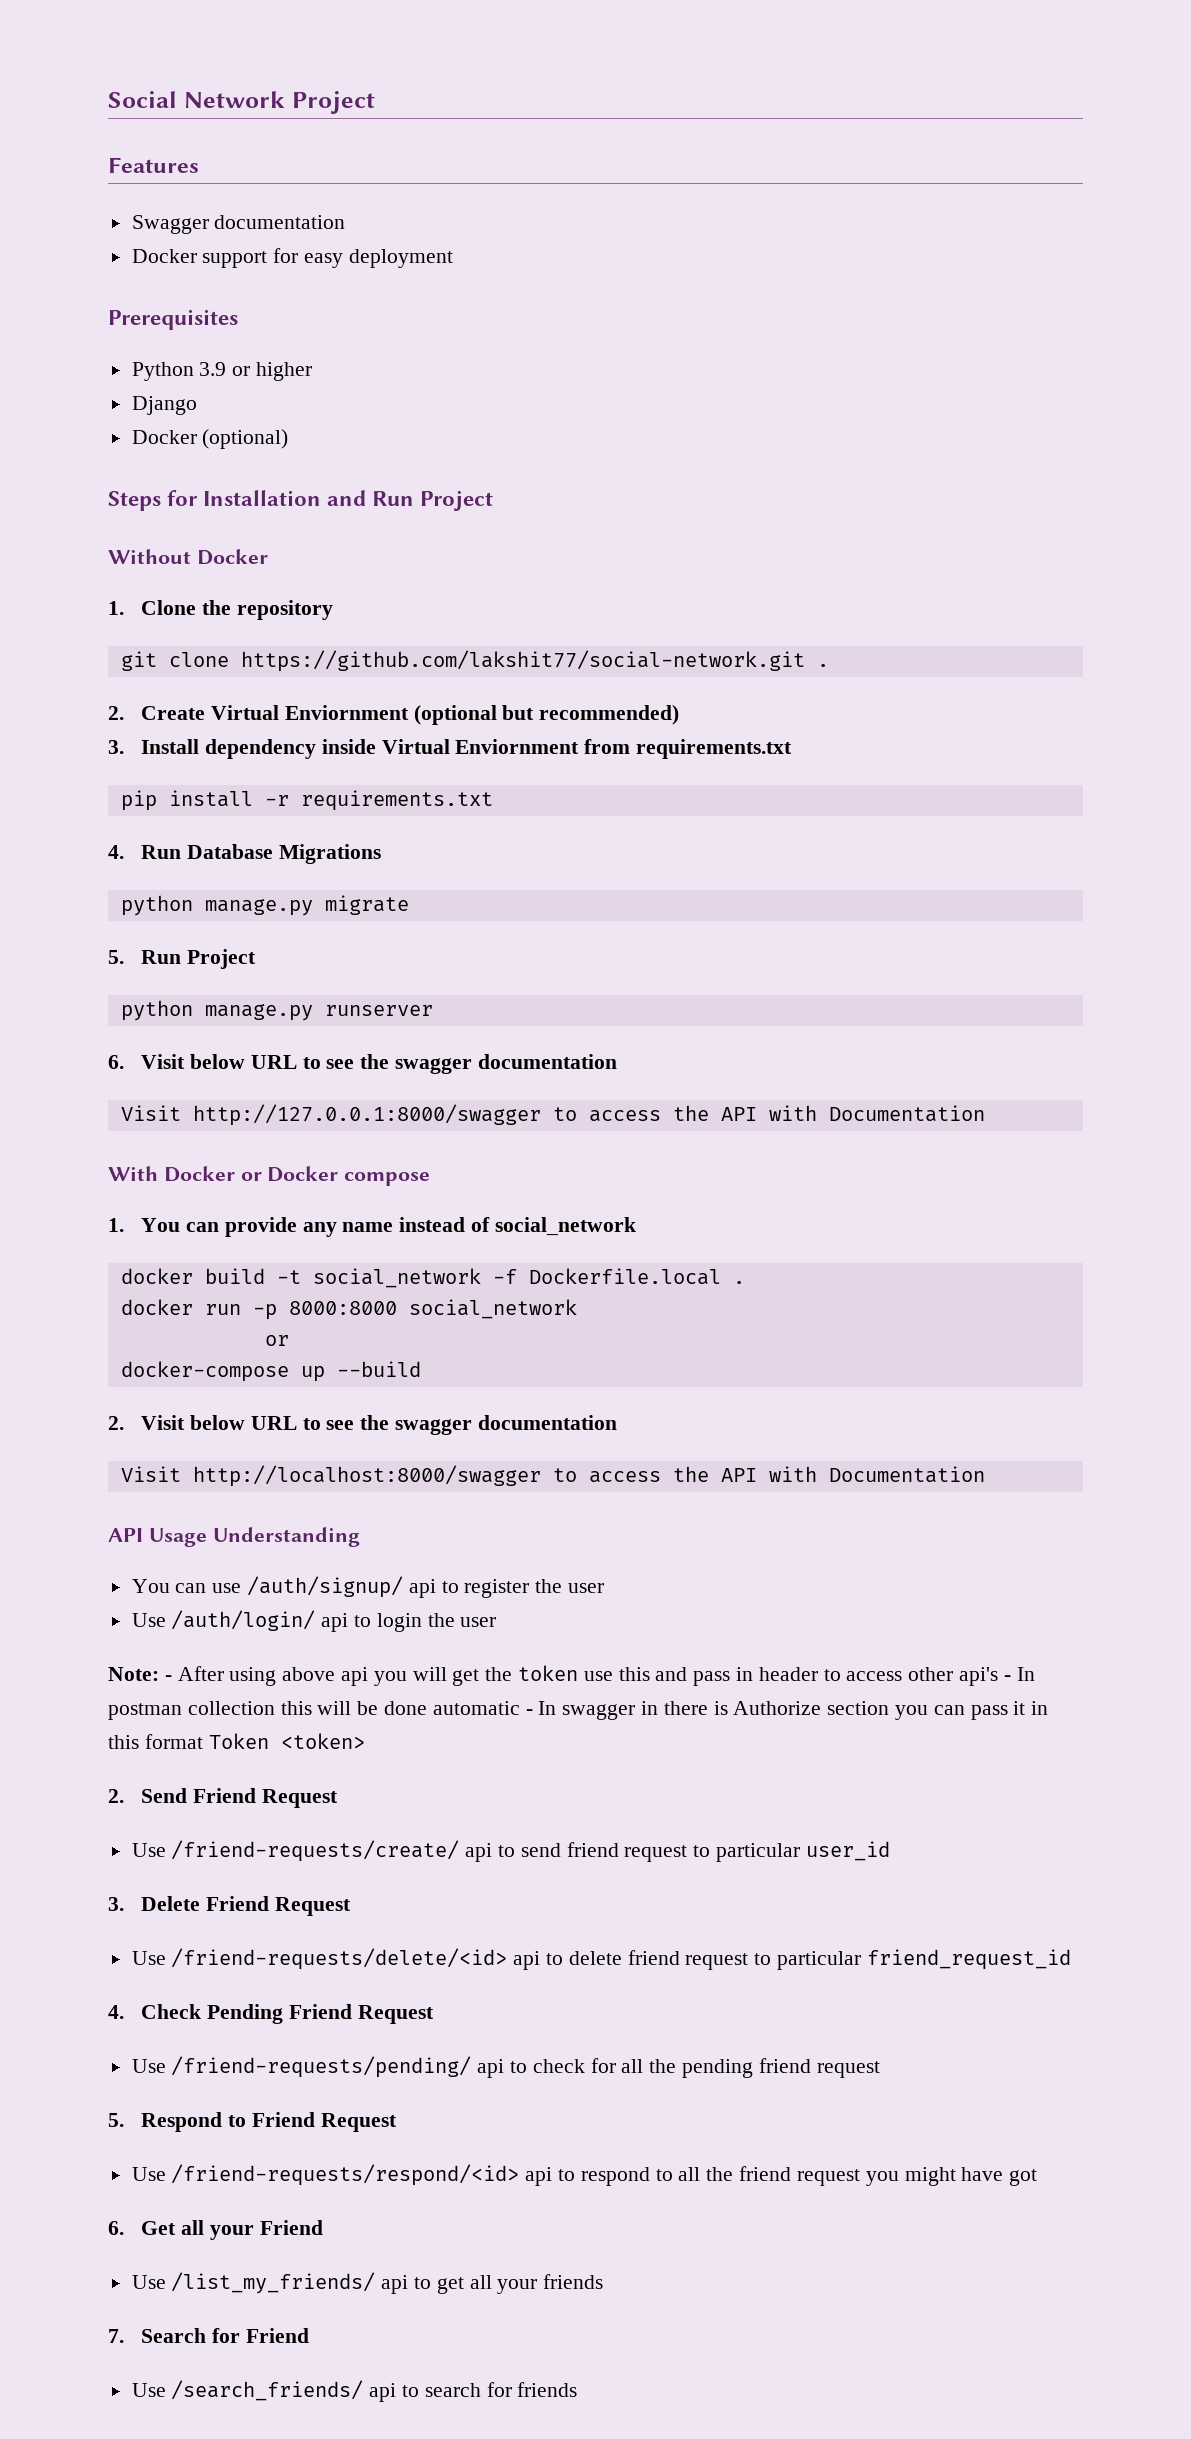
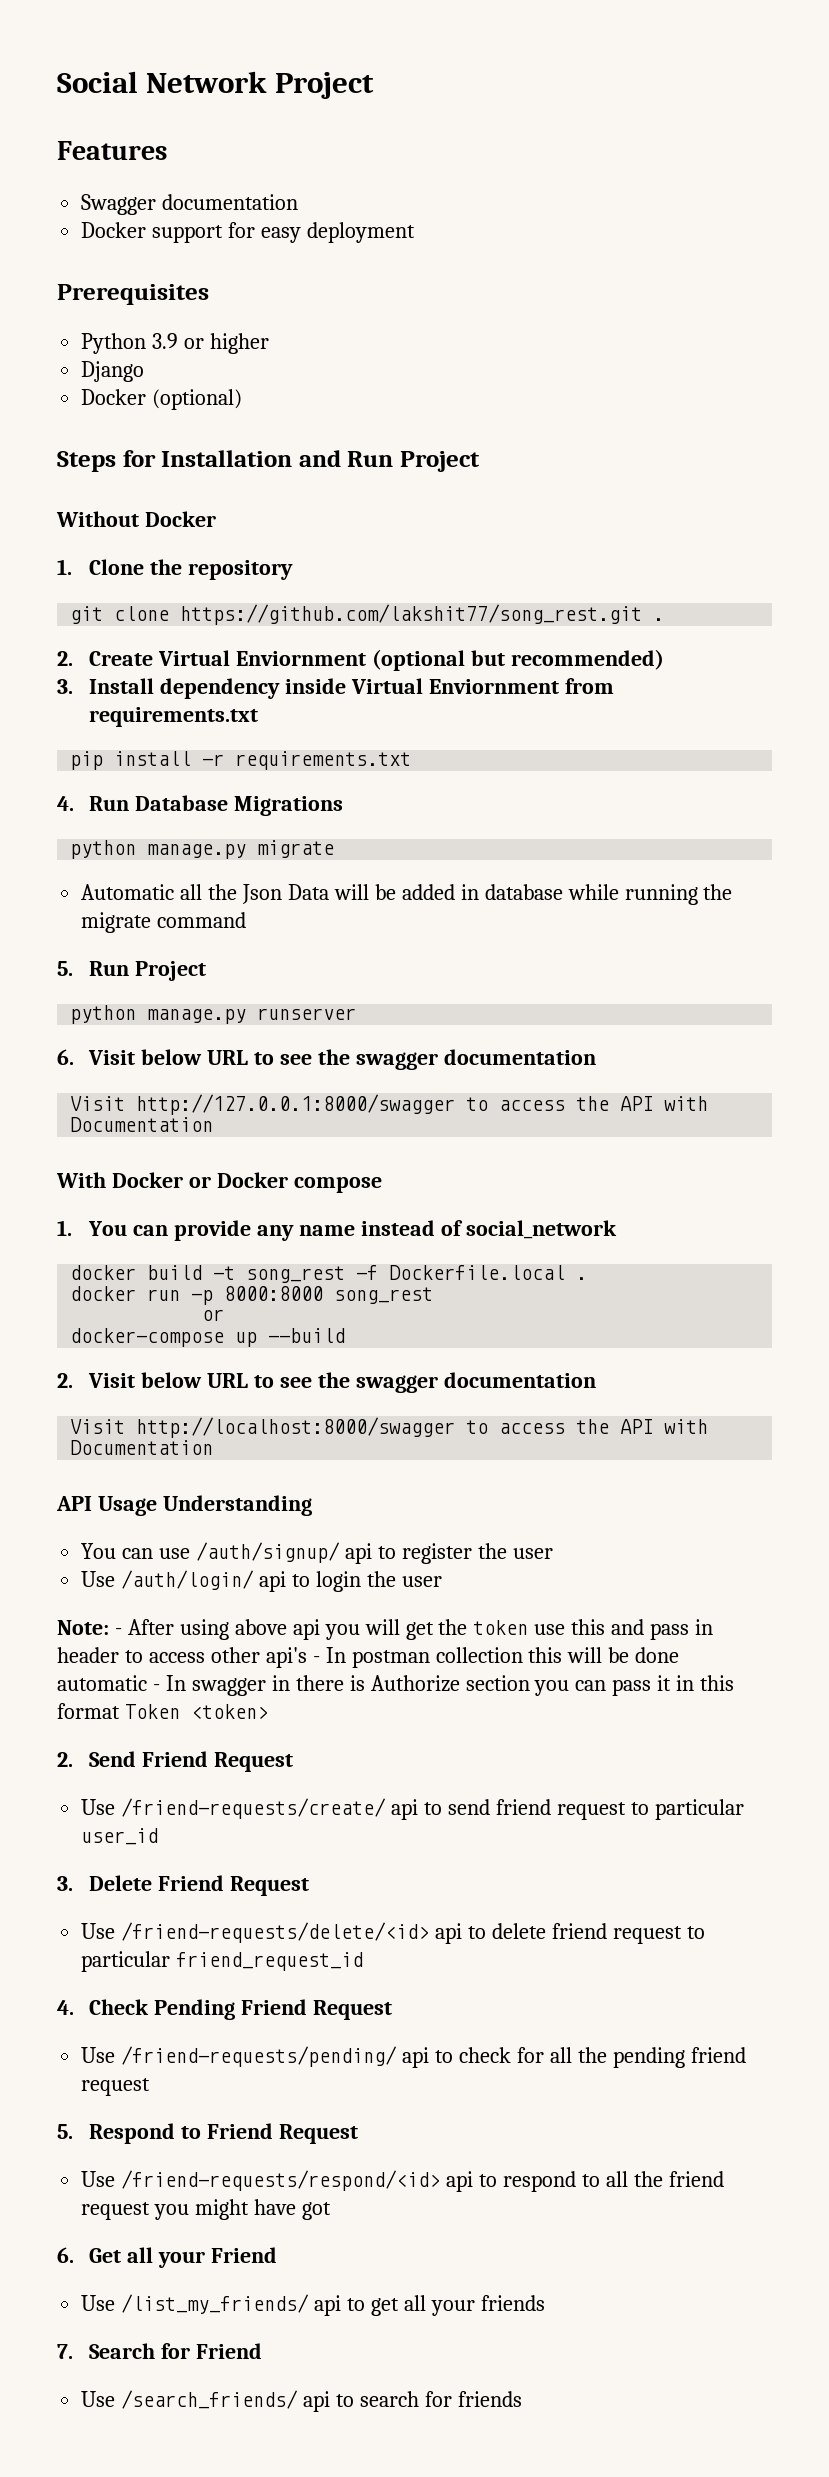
- git clone https://github.com/lakshit77/social-network.git .
+ git clone https://github.com/lakshit77/song_rest.git .
+ Automatic all the Json Data will be added in database while running the migrate command
- docker build -t social_network -f Dockerfile.local .
+ docker build -t song_rest -f Dockerfile.local .
- docker run -p 8000:8000 social_network
+ docker run -p 8000:8000 song_rest

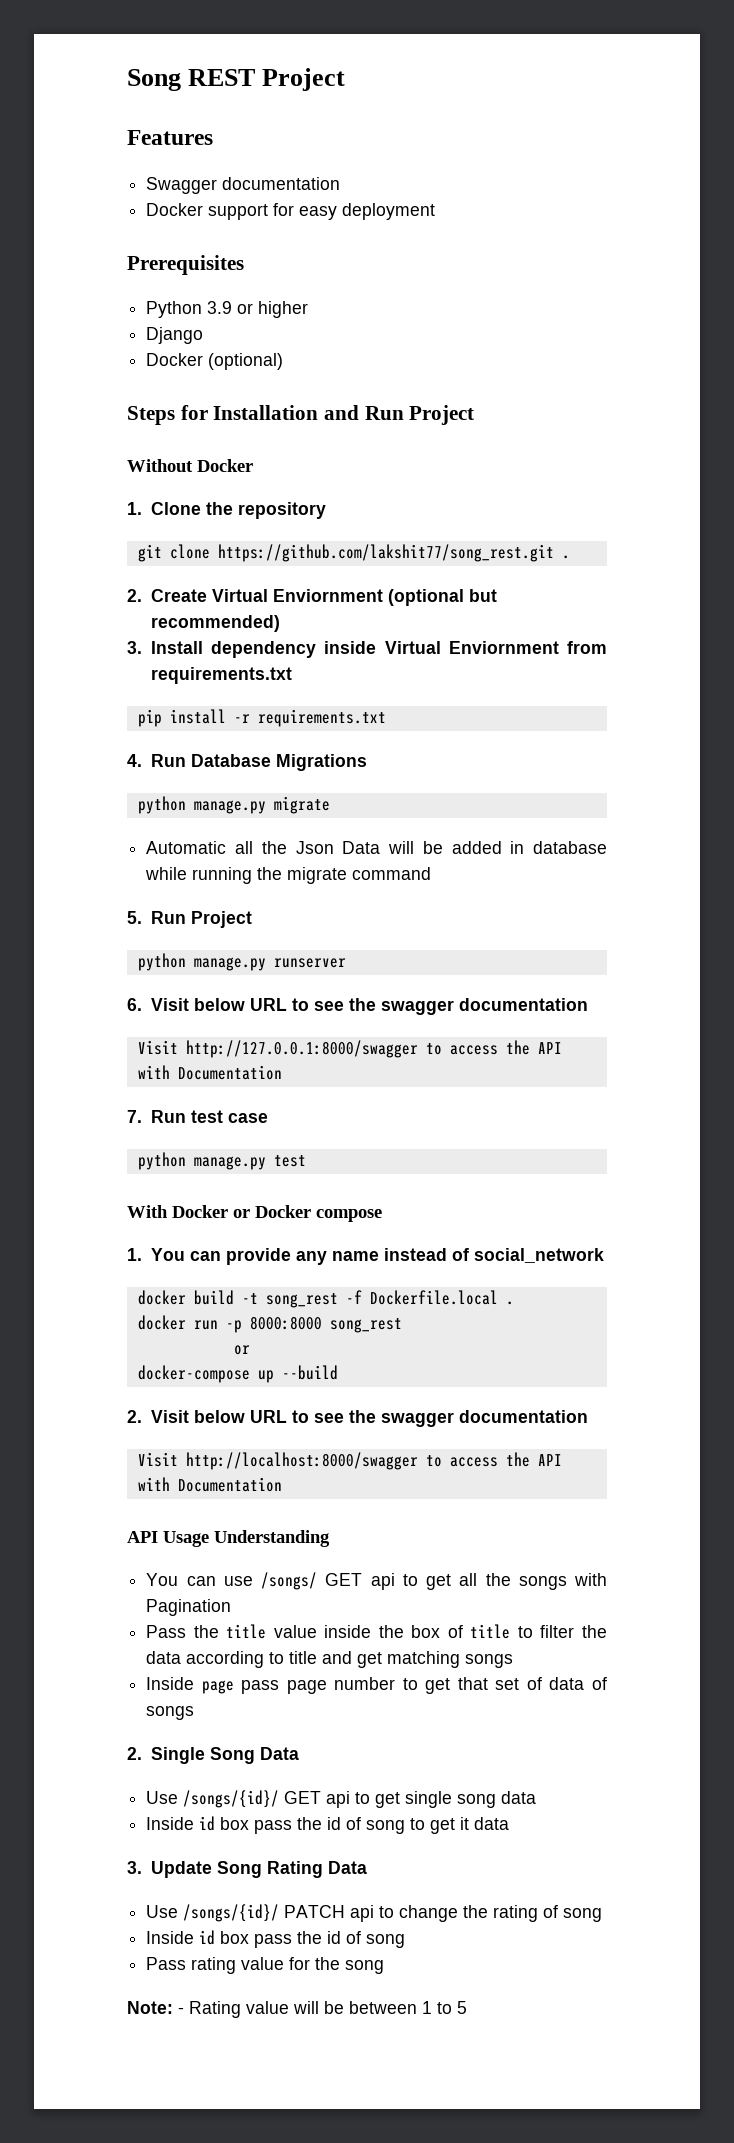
- Social Network Project
+ Song REST Project
+ 7. Run test case
+ python manage.py test
- You can use /auth/signup/ api to register the user
- Use /auth/login/ api to login the user
- Note: - After using above api you will get the token use this and pass in header to access other api's - In postman collection this will be done automatic - In swagger in there is Authorize section you can pass it in this format Token <token>
- 2. Send Friend Request
- Use /friend-requests/create/ api to send friend request to particular user_id
- 3. Delete Friend Request
- Use /friend-requests/delete/<id> api to delete friend request to particular friend_request_id
- 4. Check Pending Friend Request
- Use /friend-requests/pending/ api to check for all the pending friend request
- 5. Respond to Friend Request
- Use /friend-requests/respond/<id> api to respond to all the friend request you might have got
- 6. Get all your Friend
- Use /list_my_friends/ api to get all your friends
- 7. Search for Friend
- Use /search_friends/ api to search for friends
+ You can use /songs/ GET api to get all the songs with Pagination
+ Pass the title value inside the box of title to filter the data according to title and get matching songs
+ Inside page pass page number to get that set of data of songs
+ 2. Single Song Data
+ Use /songs/{id}/ GET api to get single song data
+ Inside id box pass the id of song to get it data
+ 3. Update Song Rating Data
+ Use /songs/{id}/ PATCH api to change the rating of song
+ Inside id box pass the id of song
+ Pass rating value for the song
+ Note: - Rating value will be between 1 to 5

